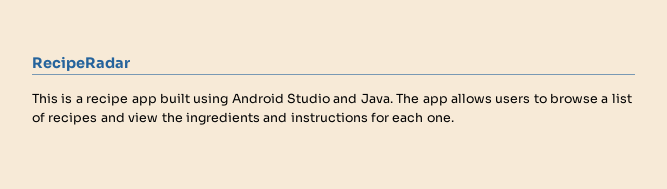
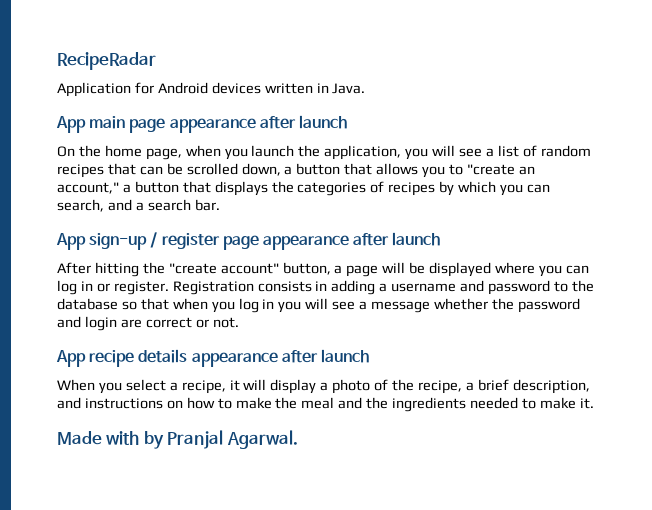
- This is a recipe app built using Android Studio and Java. The app allows users to browse a list of recipes and view the ingredients and instructions for each one.
+ Application for Android devices written in Java.
+ App main page appearance after launch
+ On the home page, when you launch the application, you will see a list of random recipes that can be scrolled down, a button that allows you to "create an account," a button that displays the categories of recipes by which you can search, and a search bar.
+ App sign-up / register page appearance after launch
+ After hitting the "create account" button, a page will be displayed where you can log in or register. Registration consists in adding a username and password to the database so that when you log in you will see a message whether the password and login are correct or not.
+ App recipe details appearance after launch
+ When you select a recipe, it will display a photo of the recipe, a brief description, and instructions on how to make the meal and the ingredients needed to make it.
+ Made with by Pranjal Agarwal.

